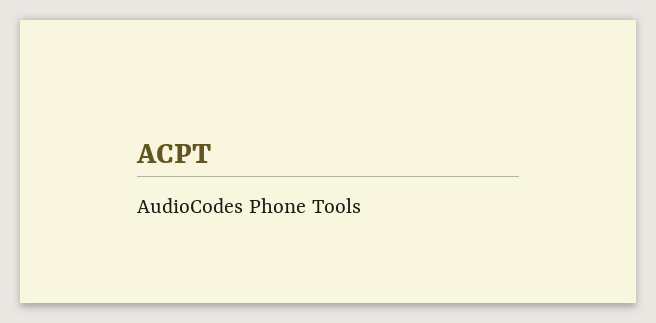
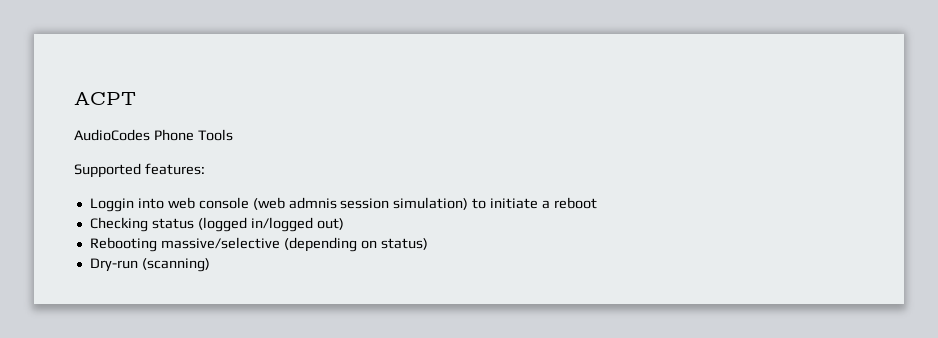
+ Supported features:
+ Loggin into web console (web admnis session simulation) to initiate a reboot
+ Checking status (logged in/logged out)
+ Rebooting massive/selective (depending on status)
+ Dry-run (scanning)

